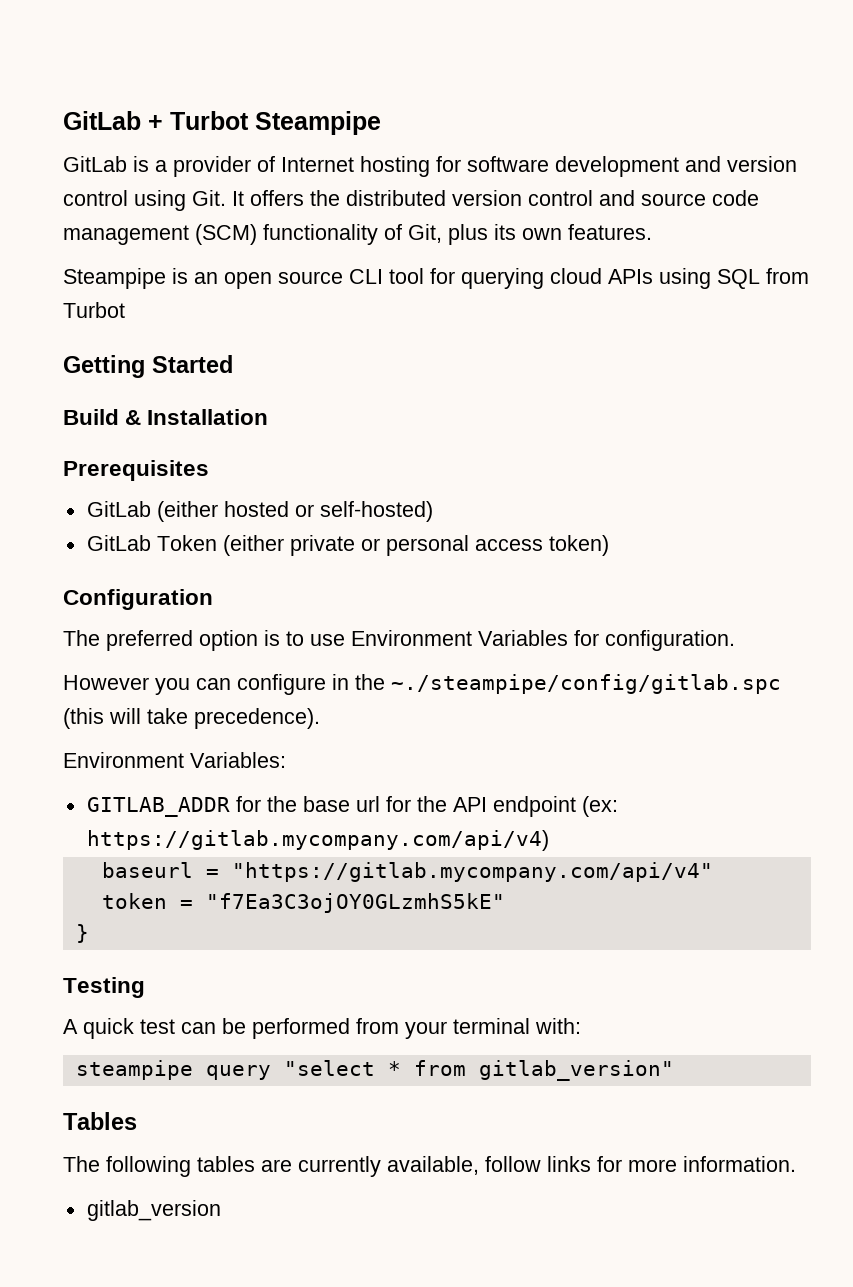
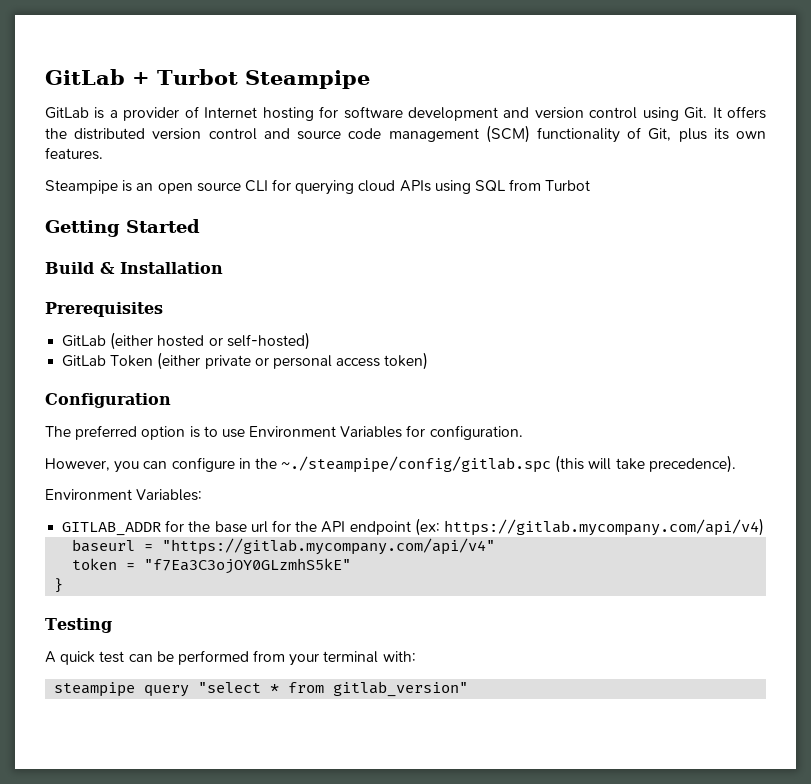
- Steampipe is an open source CLI tool for querying cloud APIs using SQL from Turbot
+ Steampipe is an open source CLI for querying cloud APIs using SQL from Turbot
- However you can configure in the ~./steampipe/config/gitlab.spc (this will take precedence).
+ However, you can configure in the ~./steampipe/config/gitlab.spc (this will take precedence).
- Tables
- The following tables are currently available, follow links for more information.
- gitlab_version

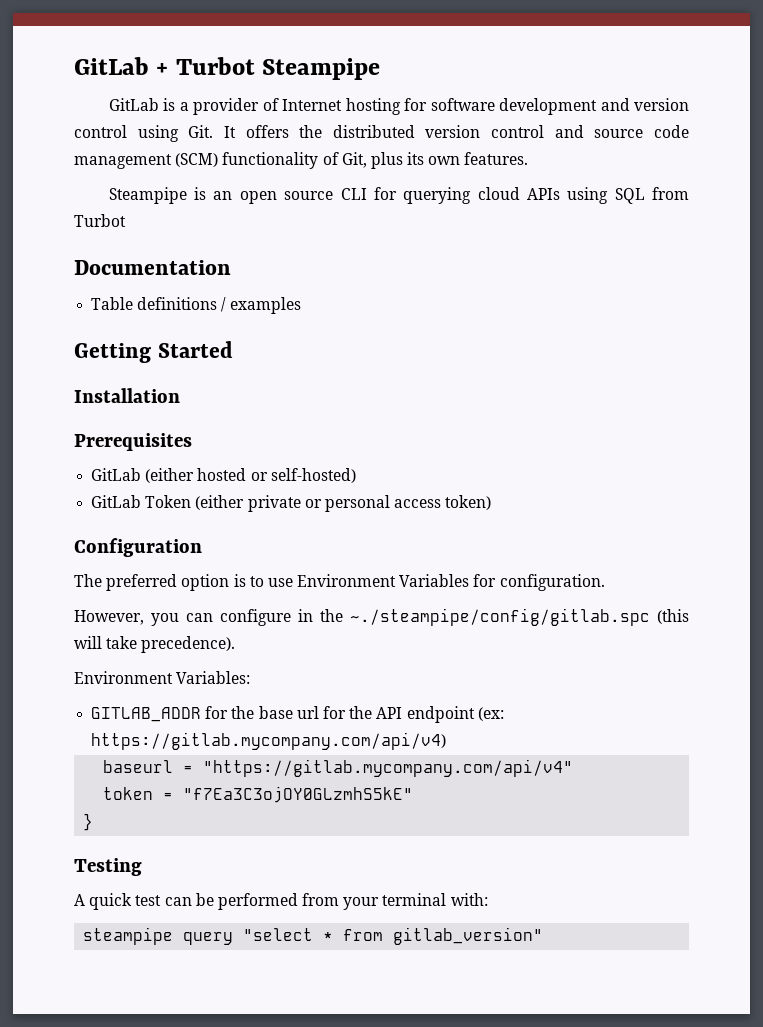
+ Documentation
+ Table definitions / examples
- Build & Installation
+ Installation

